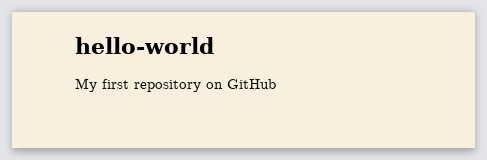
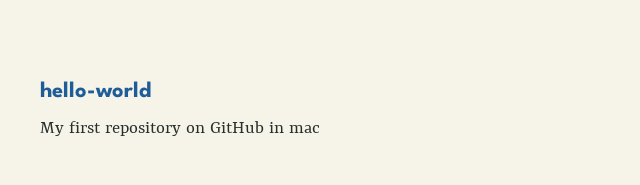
- My first repository on GitHub
+ My first repository on GitHub in mac

